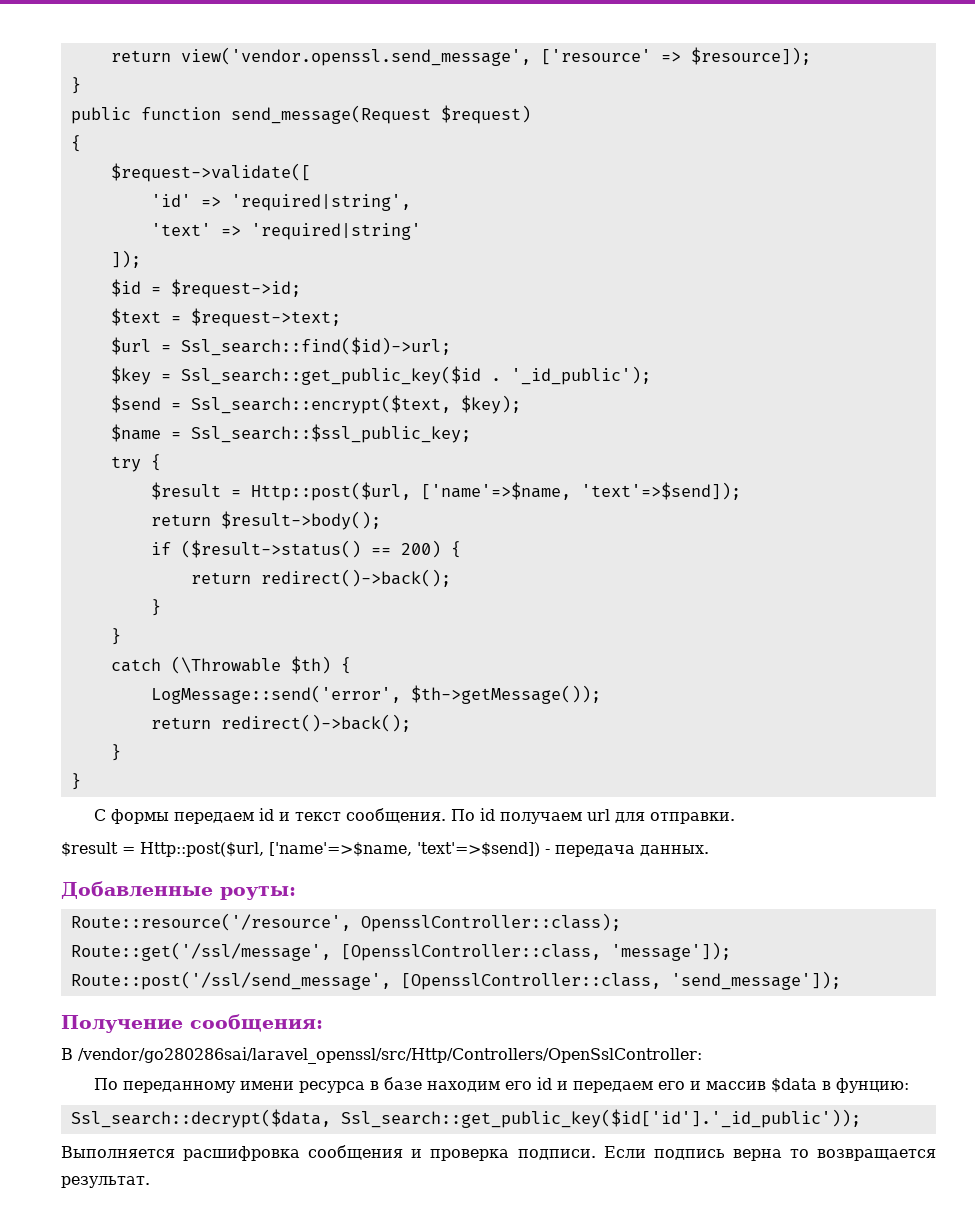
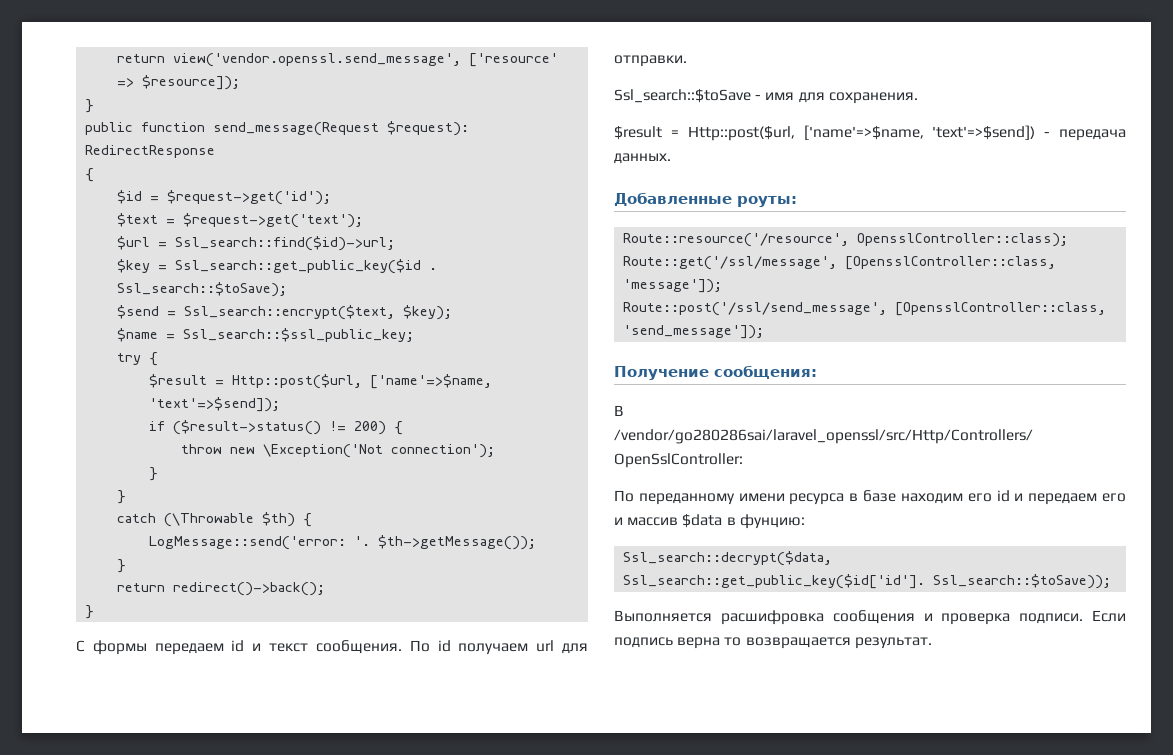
- public function send_message(Request $request)
+ public function send_message(Request $request): RedirectResponse
  {
- $request->validate([
- 'id' => 'required|string',
- 'text' => 'required|string'
- ]);
- $id = $request->id;
+ $id = $request->get('id');
- $text = $request->text;
+ $text = $request->get('text');
- '_id_public');
+ Ssl_search::$toSave);
- return $result->body();
- if ($result->status() == 200) {
- return redirect()->back();
+ if ($result->status() != 200) {
+ throw new \Exception('Not connection');
- LogMessage::send('error', $th->getMessage());
+ LogMessage::send('error: '. $th->getMessage());
+ }
  return redirect()->back();
- }
+ Ssl_search::$toSave - имя для сохранения.
- Ssl_search::decrypt($data, Ssl_search::get_public_key($id['id'].'_id_public'));
+ Ssl_search::decrypt($data, Ssl_search::get_public_key($id['id']. Ssl_search::$toSave));

